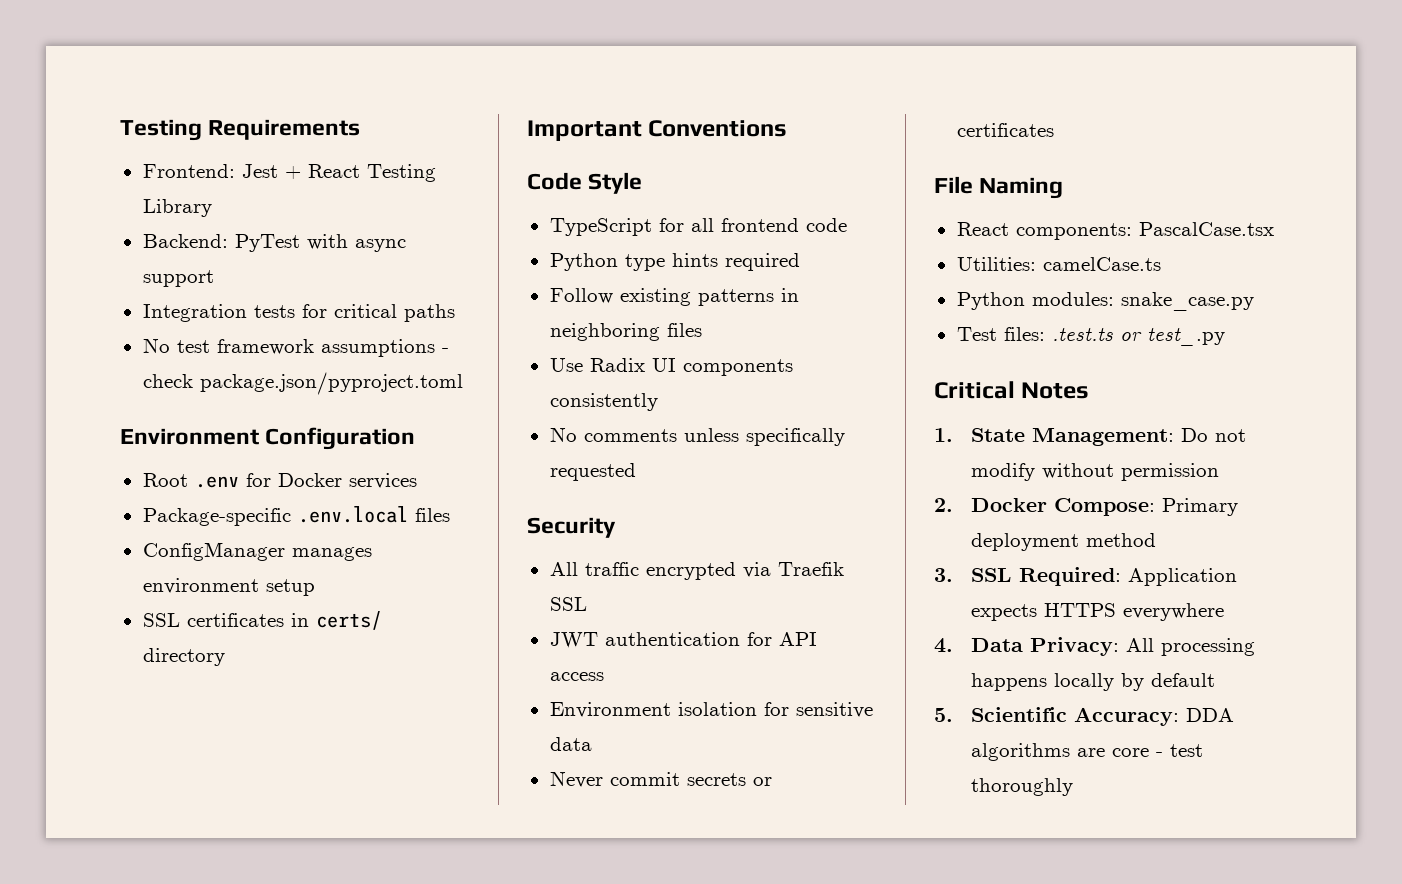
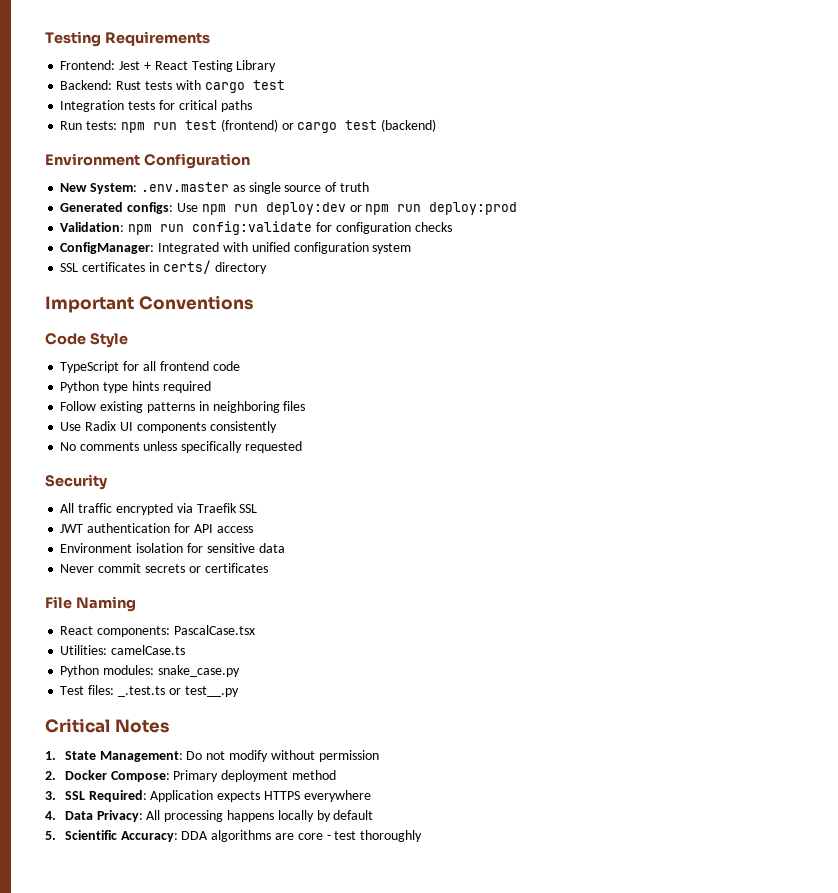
- Backend: PyTest with async support
+ Backend: Rust tests with cargo test
- No test framework assumptions - check package.json/pyproject.toml
+ Run tests: npm run test (frontend) or cargo test (backend)
  Environment Configuration
- Root .env for Docker services
- Package-specific .env.local files
- ConfigManager manages environment setup
+ New System: .env.master as single source of truth
+ Generated configs: Use npm run deploy:dev or npm run deploy:prod
+ Validation: npm run config:validate for configuration checks
+ ConfigManager: Integrated with unified configuration system
- Test files: .test.ts or test_.py
+ Test files: _.test.ts or test__.py

